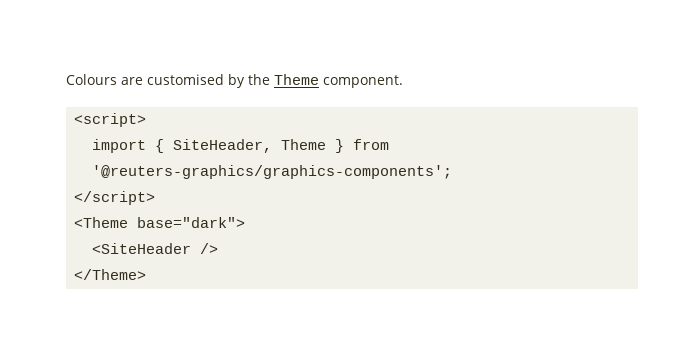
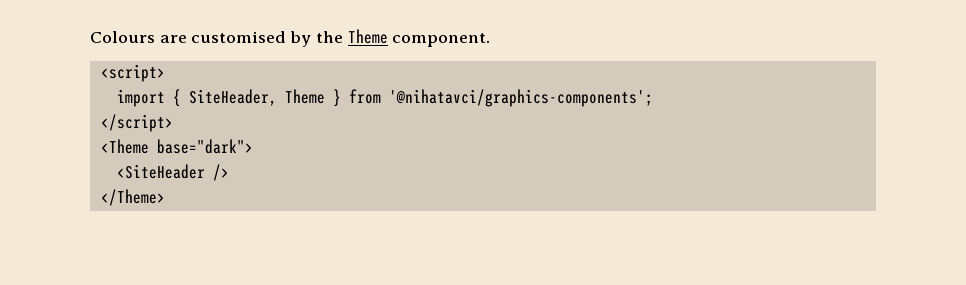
- import { SiteHeader, Theme } from '@reuters-graphics/graphics-components';
+ import { SiteHeader, Theme } from '@nihatavci/graphics-components';

